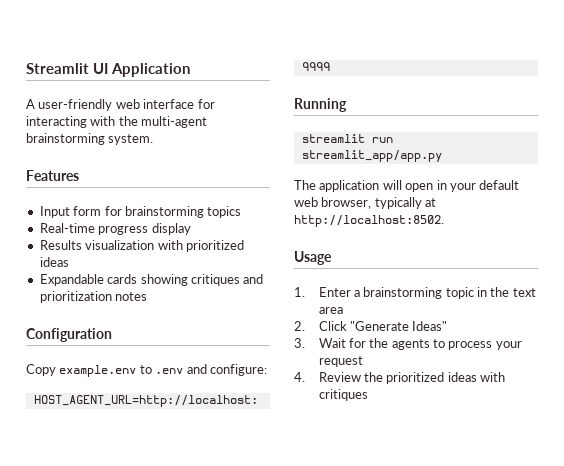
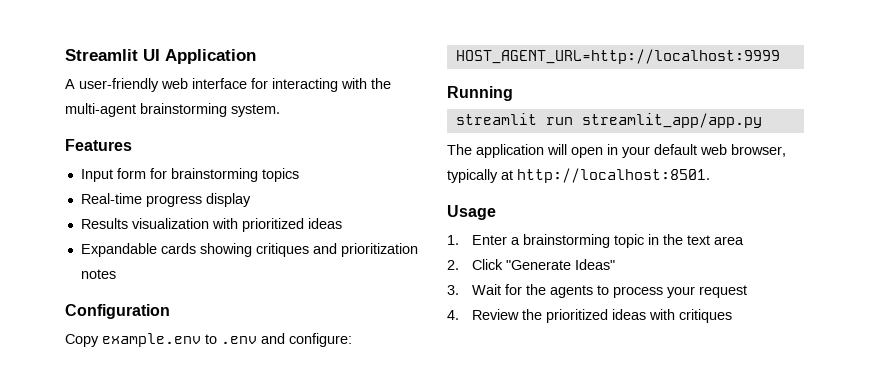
- The application will open in your default web browser, typically at http://localhost:8502.
+ The application will open in your default web browser, typically at http://localhost:8501.

